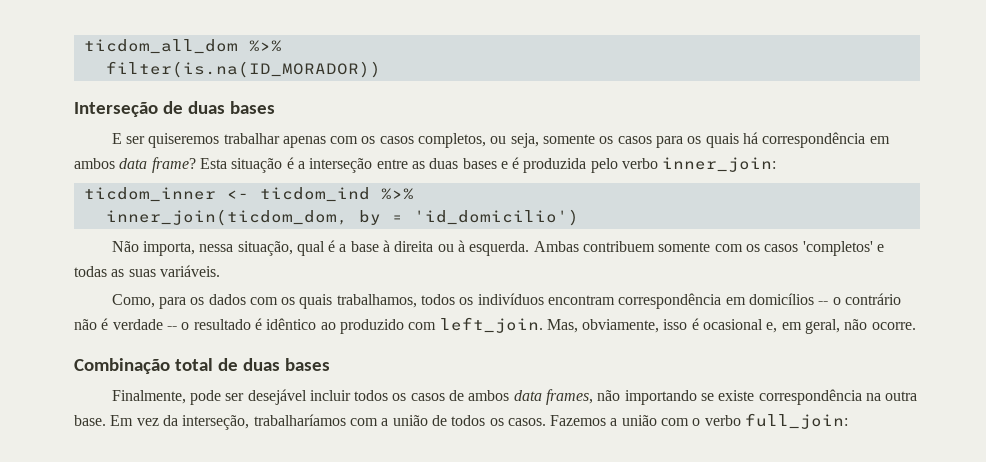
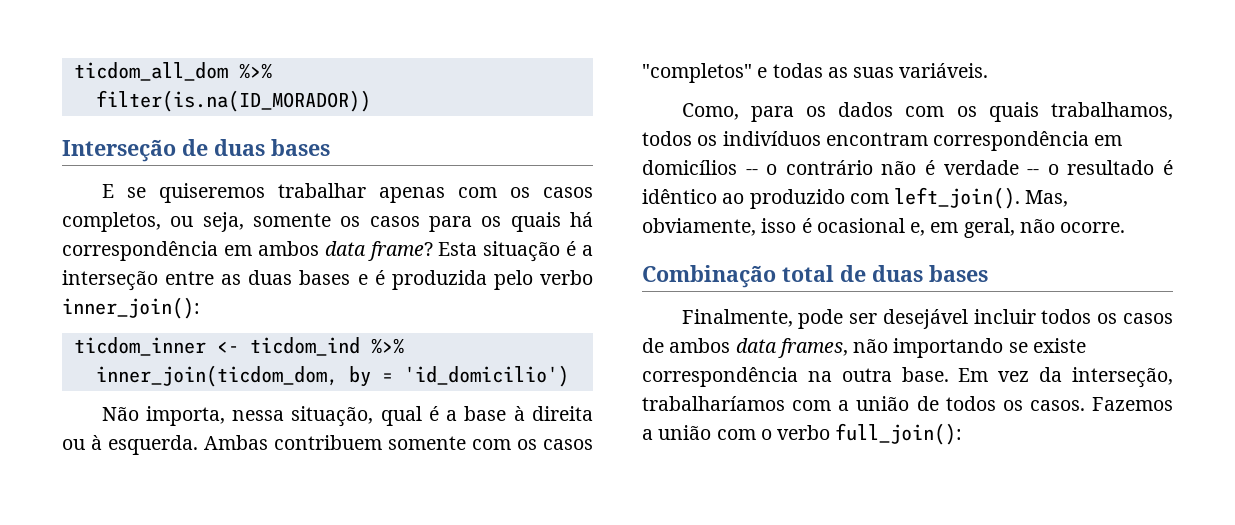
- E ser quiseremos trabalhar apenas com os casos completos, ou seja, somente os casos para os quais há correspondência em ambos data frame?
+ E se quiseremos trabalhar apenas com os casos completos, ou seja, somente os casos para os quais há correspondência em ambos data frame?
- Esta situação é a interseção entre as duas bases e é produzida pelo verbo inner_join:
+ Esta situação é a interseção entre as duas bases e é produzida pelo verbo inner_join():
- Ambas contribuem somente com os casos 'completos' e todas as suas variáveis.
+ Ambas contribuem somente com os casos "completos" e todas as suas variáveis.
- Como, para os dados com os quais trabalhamos, todos os indivíduos encontram correspondência em domicílios -- o contrário não é verdade -- o resultado é idêntico ao produzido com left_join.
+ Como, para os dados com os quais trabalhamos, todos os indivíduos encontram correspondência em domicílios -- o contrário não é verdade -- o resultado é idêntico ao produzido com left_join().
- Fazemos a união com o verbo full_join:
+ Fazemos a união com o verbo full_join():

